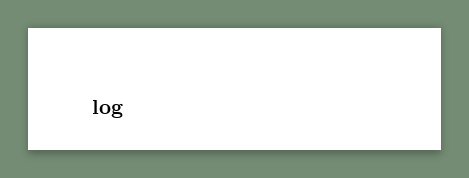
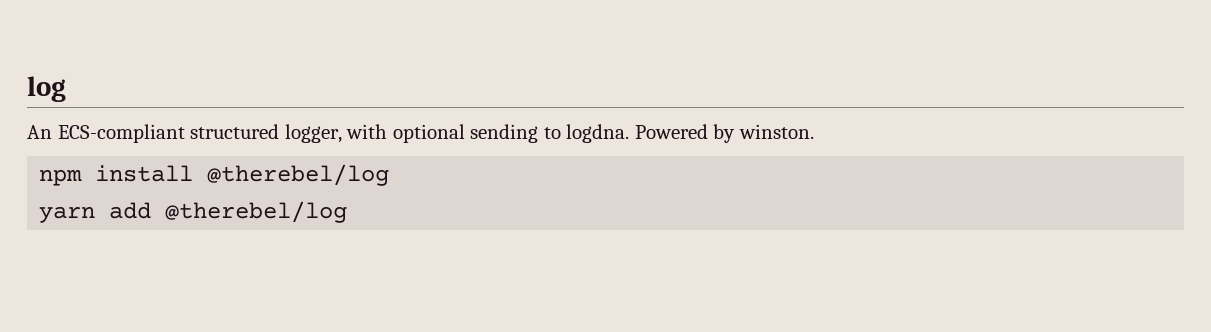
+ An ECS-compliant structured logger, with optional sending to logdna. Powered by winston.
+ npm install @therebel/log
+ yarn add @therebel/log

